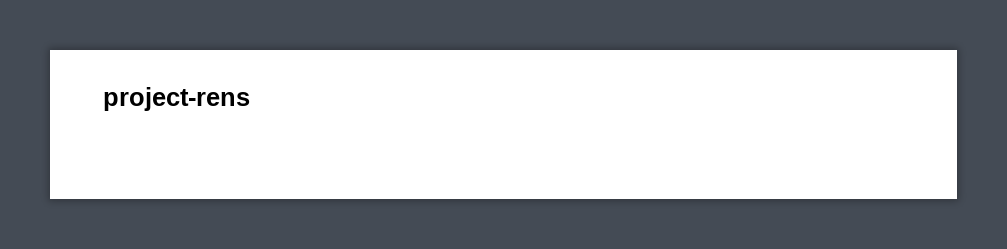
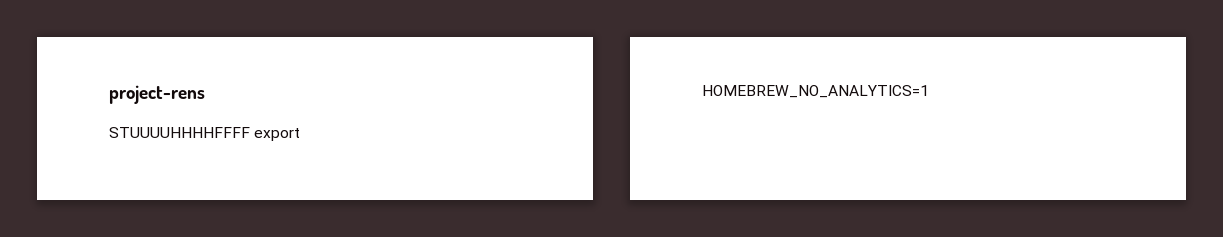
+ STUUUUHHHHFFFF export HOMEBREW_NO_ANALYTICS=1

